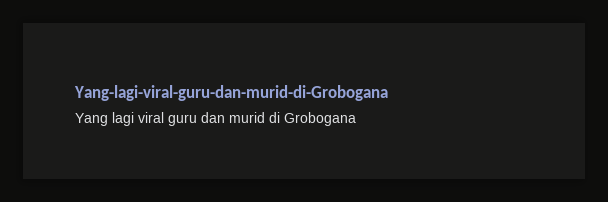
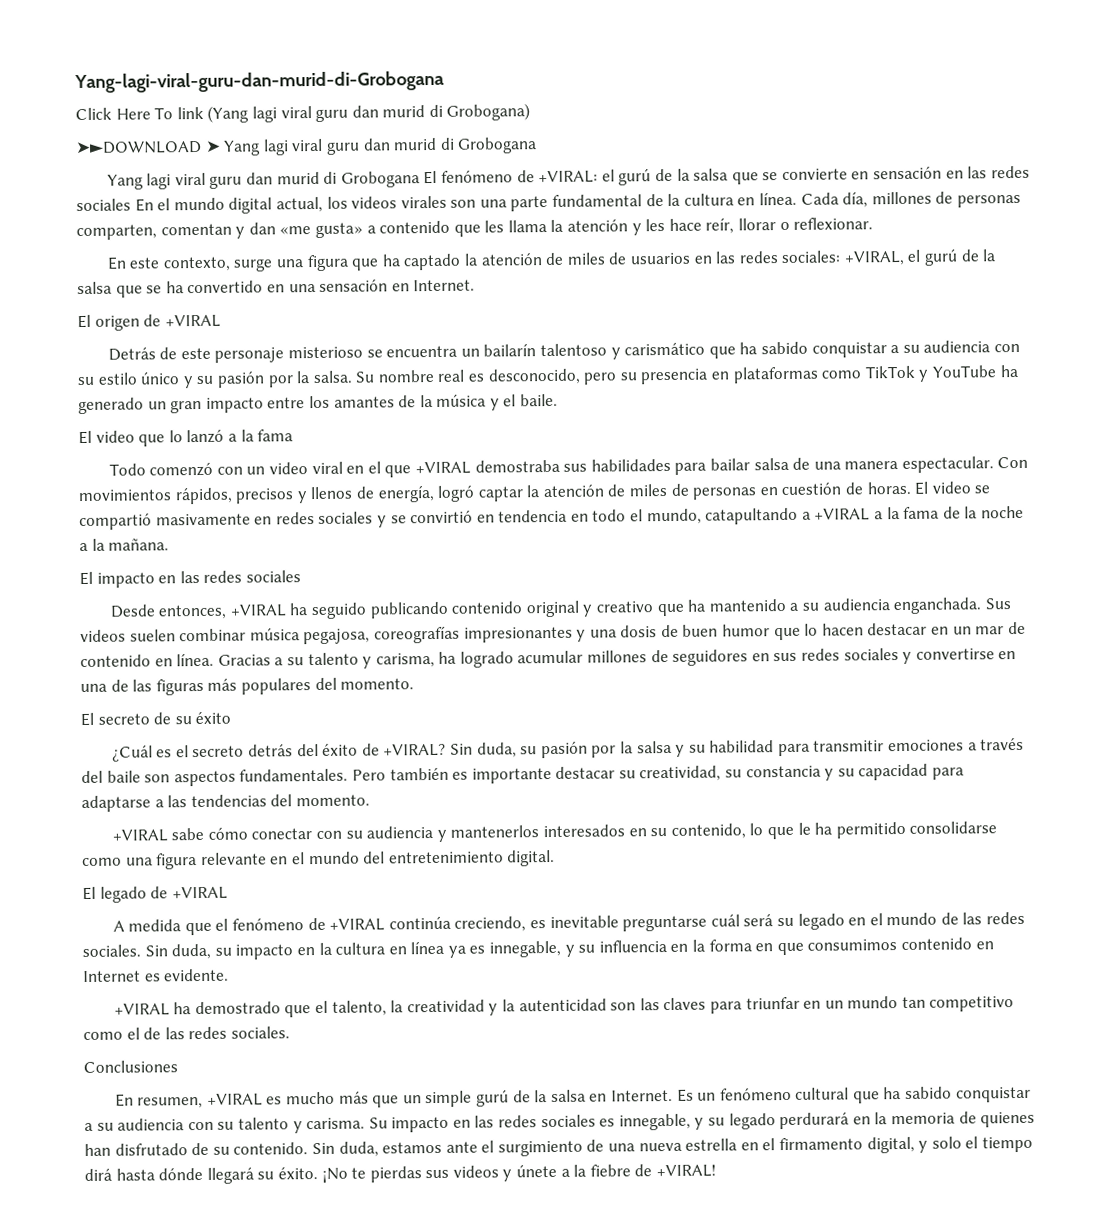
- Yang lagi viral guru dan murid di Grobogana
+ Click Here To link (Yang lagi viral guru dan murid di Grobogana)
+ ➤►DOWNLOAD ➤ Yang lagi viral guru dan murid di Grobogana
+ Yang lagi viral guru dan murid di Grobogana El fenómeno de +VIRAL: el gurú de la salsa que se convierte en sensación en las redes sociales En el mundo digital actual, los videos virales son una parte fundamental de la cultura en línea. Cada día, millones de personas comparten, comentan y dan «me gusta» a contenido que les llama la atención y les hace reír, llorar o reflexionar.
+ En este contexto, surge una figura que ha captado la atención de miles de usuarios en las redes sociales: +VIRAL, el gurú de la salsa que se ha convertido en una sensación en Internet.
+ El origen de +VIRAL
+ Detrás de este personaje misterioso se encuentra un bailarín talentoso y carismático que ha sabido conquistar a su audiencia con su estilo único y su pasión por la salsa. Su nombre real es desconocido, pero su presencia en plataformas como TikTok y YouTube ha generado un gran impacto entre los amantes de la música y el baile.
+ El video que lo lanzó a la fama
+ Todo comenzó con un video viral en el que +VIRAL demostraba sus habilidades para bailar salsa de una manera espectacular. Con movimientos rápidos, precisos y llenos de energía, logró captar la atención de miles de personas en cuestión de horas. El video se compartió masivamente en redes sociales y se convirtió en tendencia en todo el mundo, catapultando a +VIRAL a la fama de la noche a la mañana.
+ El impacto en las redes sociales
+ Desde entonces, +VIRAL ha seguido publicando contenido original y creativo que ha mantenido a su audiencia enganchada. Sus videos suelen combinar música pegajosa, coreografías impresionantes y una dosis de buen humor que lo hacen destacar en un mar de contenido en línea. Gracias a su talento y carisma, ha logrado acumular millones de seguidores en sus redes sociales y convertirse en una de las figuras más populares del momento.
+ El secreto de su éxito
+ ¿Cuál es el secreto detrás del éxito de +VIRAL? Sin duda, su pasión por la salsa y su habilidad para transmitir emociones a través del baile son aspectos fundamentales. Pero también es importante destacar su creatividad, su constancia y su capacidad para adaptarse a las tendencias del momento.
+ +VIRAL sabe cómo conectar con su audiencia y mantenerlos interesados en su contenido, lo que le ha permitido consolidarse como una figura relevante en el mundo del entretenimiento digital.
+ El legado de +VIRAL
+ A medida que el fenómeno de +VIRAL continúa creciendo, es inevitable preguntarse cuál será su legado en el mundo de las redes sociales. Sin duda, su impacto en la cultura en línea ya es innegable, y su influencia en la forma en que consumimos contenido en Internet es evidente.
+ +VIRAL ha demostrado que el talento, la creatividad y la autenticidad son las claves para triunfar en un mundo tan competitivo como el de las redes sociales.
+ Conclusiones
+ En resumen, +VIRAL es mucho más que un simple gurú de la salsa en Internet. Es un fenómeno cultural que ha sabido conquistar a su audiencia con su talento y carisma. Su impacto en las redes sociales es innegable, y su legado perdurará en la memoria de quienes han disfrutado de su contenido. Sin duda, estamos ante el surgimiento de una nueva estrella en el firmamento digital, y solo el tiempo dirá hasta dónde llegará su éxito. ¡No te pierdas sus videos y únete a la fiebre de +VIRAL!

